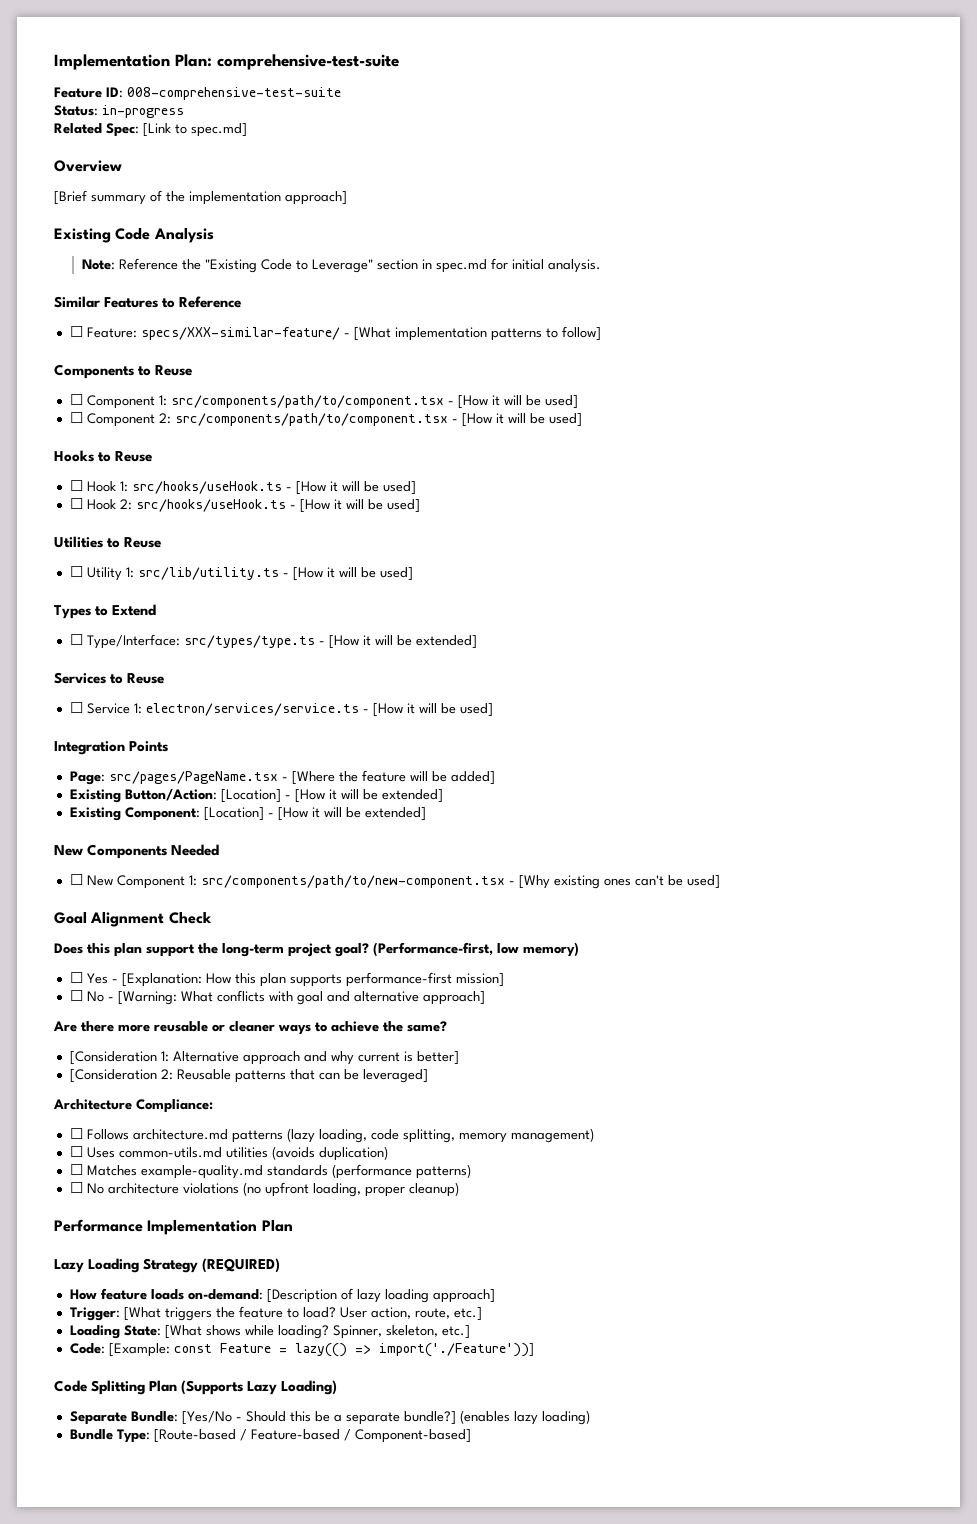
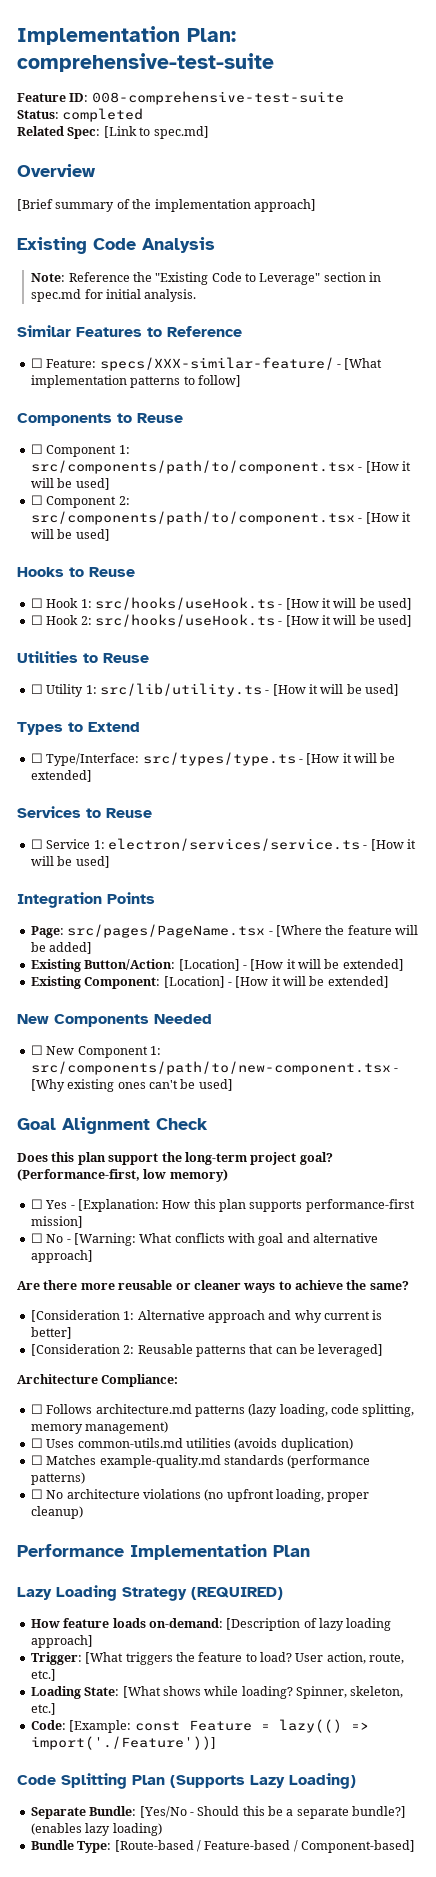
- Status: in-progress
+ Status: completed

